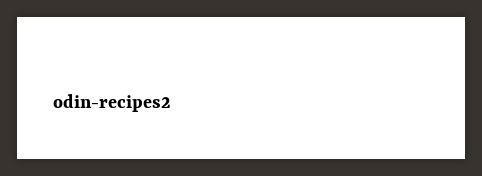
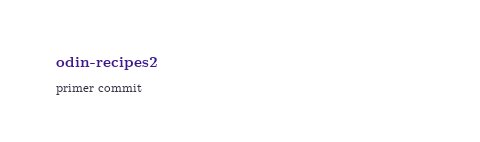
+ primer commit

